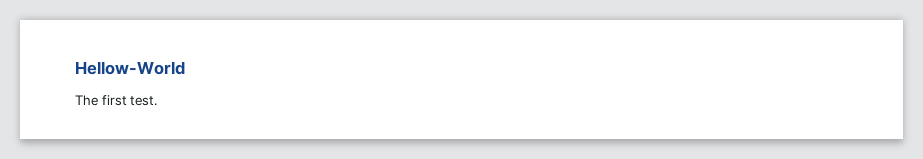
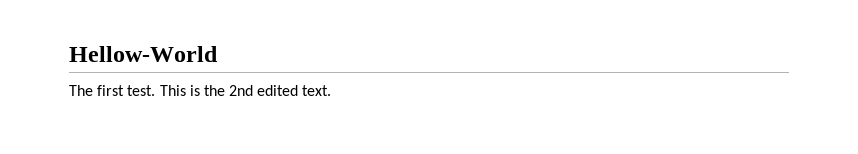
+ This is the 2nd edited text.

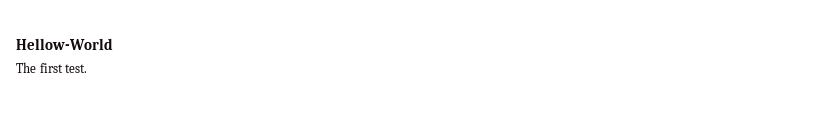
- This is the 2nd edited text.

